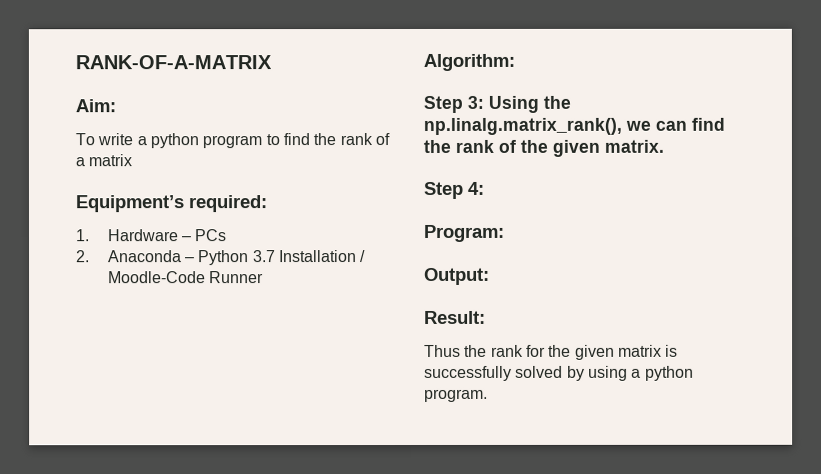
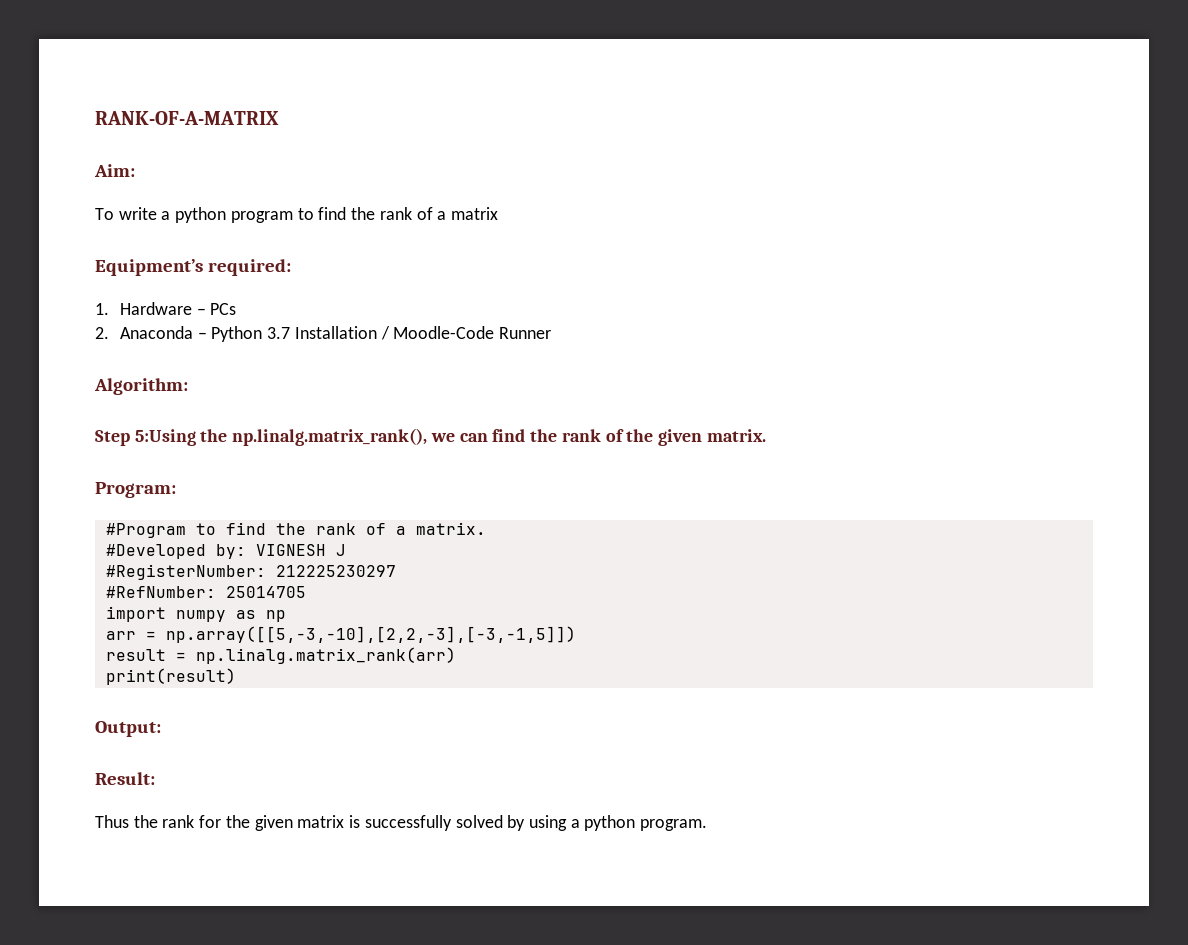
- Step 3: Using the np.linalg.matrix_rank(), we can find the rank of the given matrix.
+ Step 5:Using the np.linalg.matrix_rank(), we can find the rank of the given matrix.
- Step 4:
  Program:
+ #Program to find the rank of a matrix.
+ #Developed by: VIGNESH J
+ #RegisterNumber: 212225230297
+ #RefNumber: 25014705
+ import numpy as np
+ arr = np.array([[5,-3,-10],[2,2,-3],[-3,-1,5]])
+ result = np.linalg.matrix_rank(arr)
+ print(result)

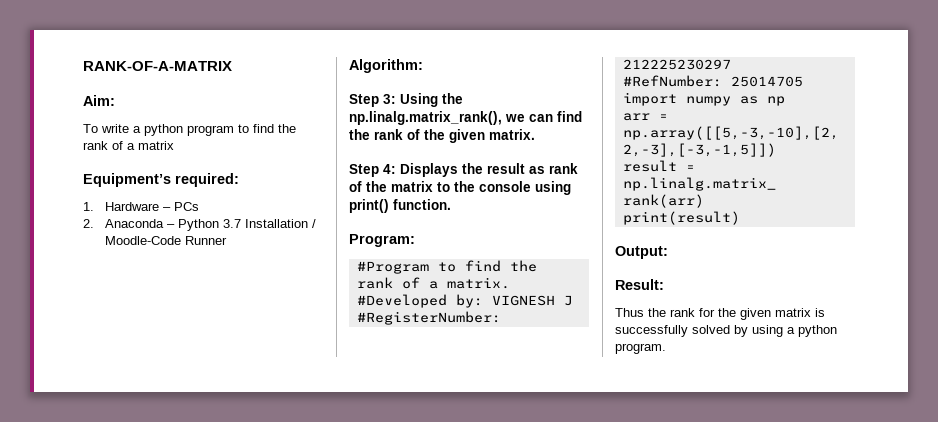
- Step 5:Using the np.linalg.matrix_rank(), we can find the rank of the given matrix.
+ Step 3: Using the np.linalg.matrix_rank(), we can find the rank of the given matrix.
+ Step 4: Displays the result as rank of the matrix to the console using print() function.

